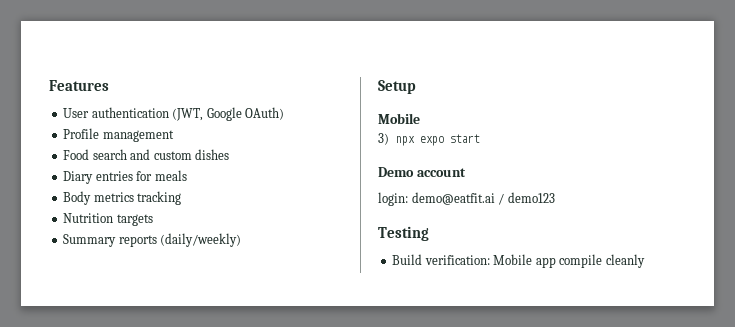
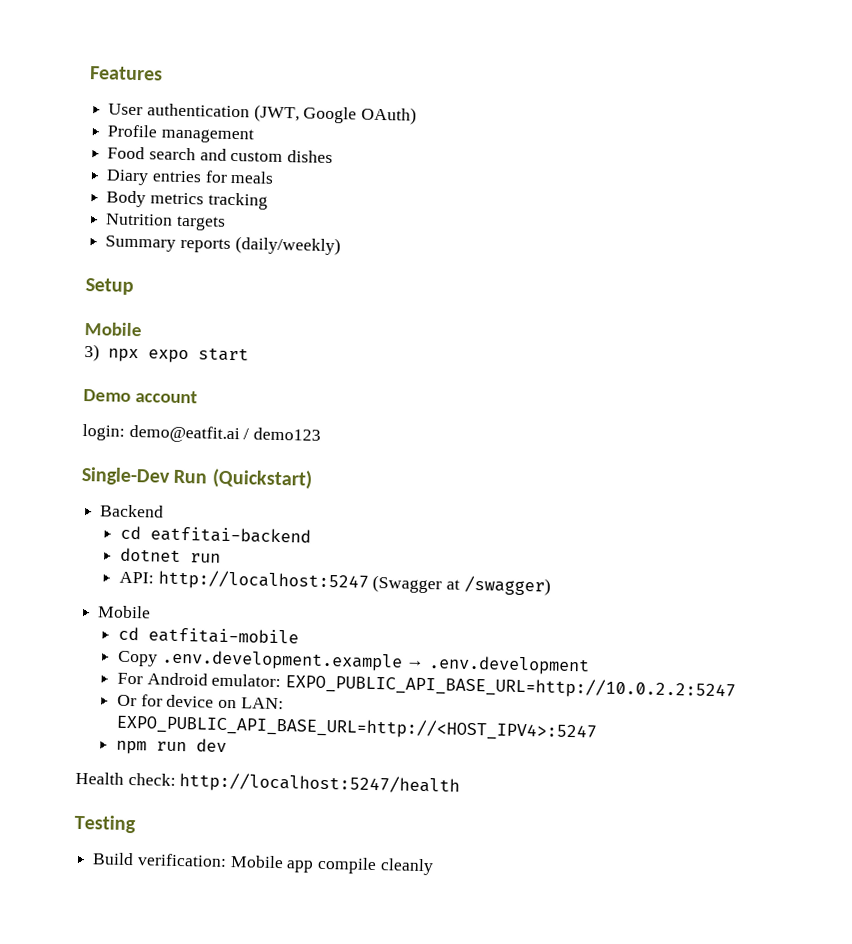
+ Single-Dev Run (Quickstart)
+ Backend
+ cd eatfitai-backend
+ dotnet run
+ API: http://localhost:5247 (Swagger at /swagger)
+ Mobile
+ cd eatfitai-mobile
+ Copy .env.development.example → .env.development
+ For Android emulator: EXPO_PUBLIC_API_BASE_URL=http://10.0.2.2:5247
+ Or for device on LAN: EXPO_PUBLIC_API_BASE_URL=http://<HOST_IPV4>:5247
+ npm run dev
+ Health check: http://localhost:5247/health

